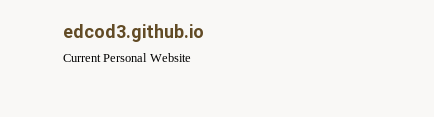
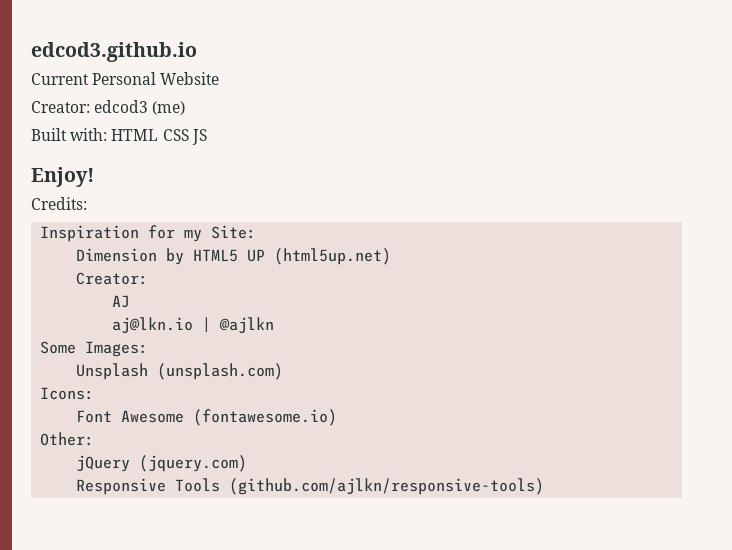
+ Creator: edcod3 (me)
+ Built with: HTML CSS JS
+ Enjoy!
+ Credits:
+ Inspiration for my Site:
+ Dimension by HTML5 UP (html5up.net)
+ Creator:
+ AJ
+ aj@lkn.io | @ajlkn
+ Some Images:
+ Unsplash (unsplash.com)
+ Icons:
+ Font Awesome (fontawesome.io)
+ Other:
+ jQuery (jquery.com)
+ Responsive Tools (github.com/ajlkn/responsive-tools)

